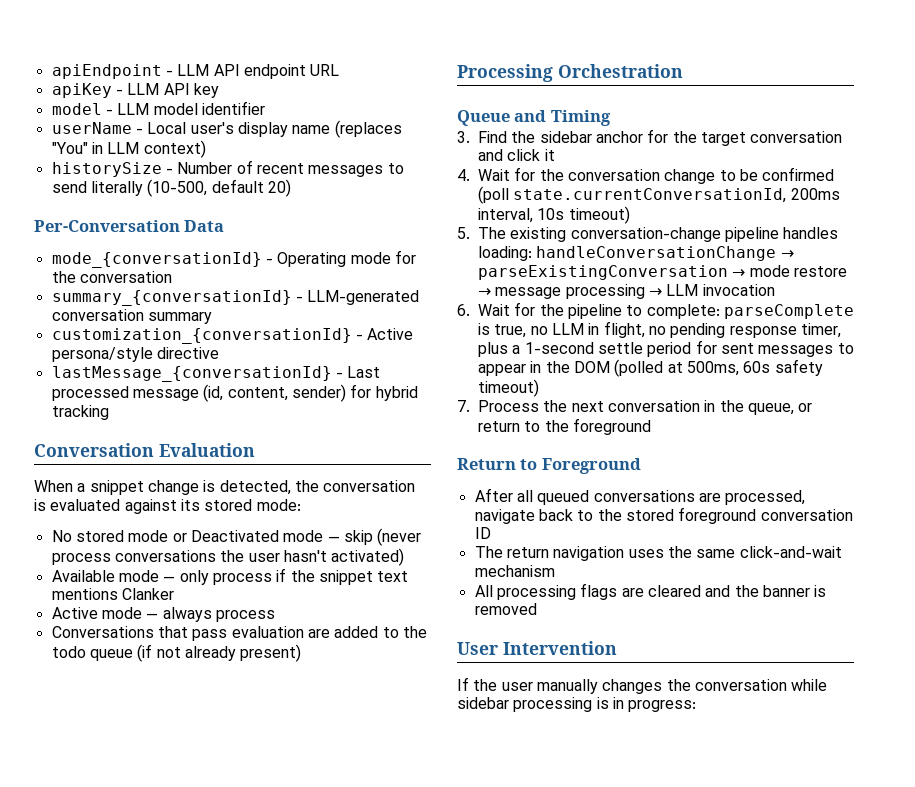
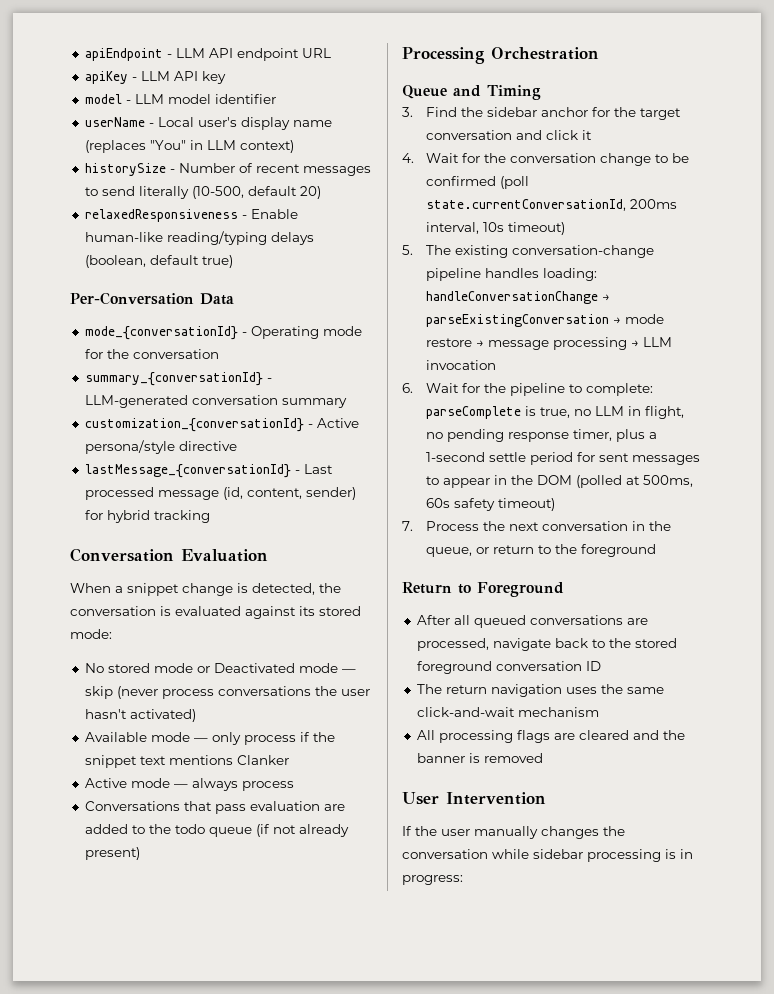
+ relaxedResponsiveness - Enable human-like reading/typing delays (boolean, default true)

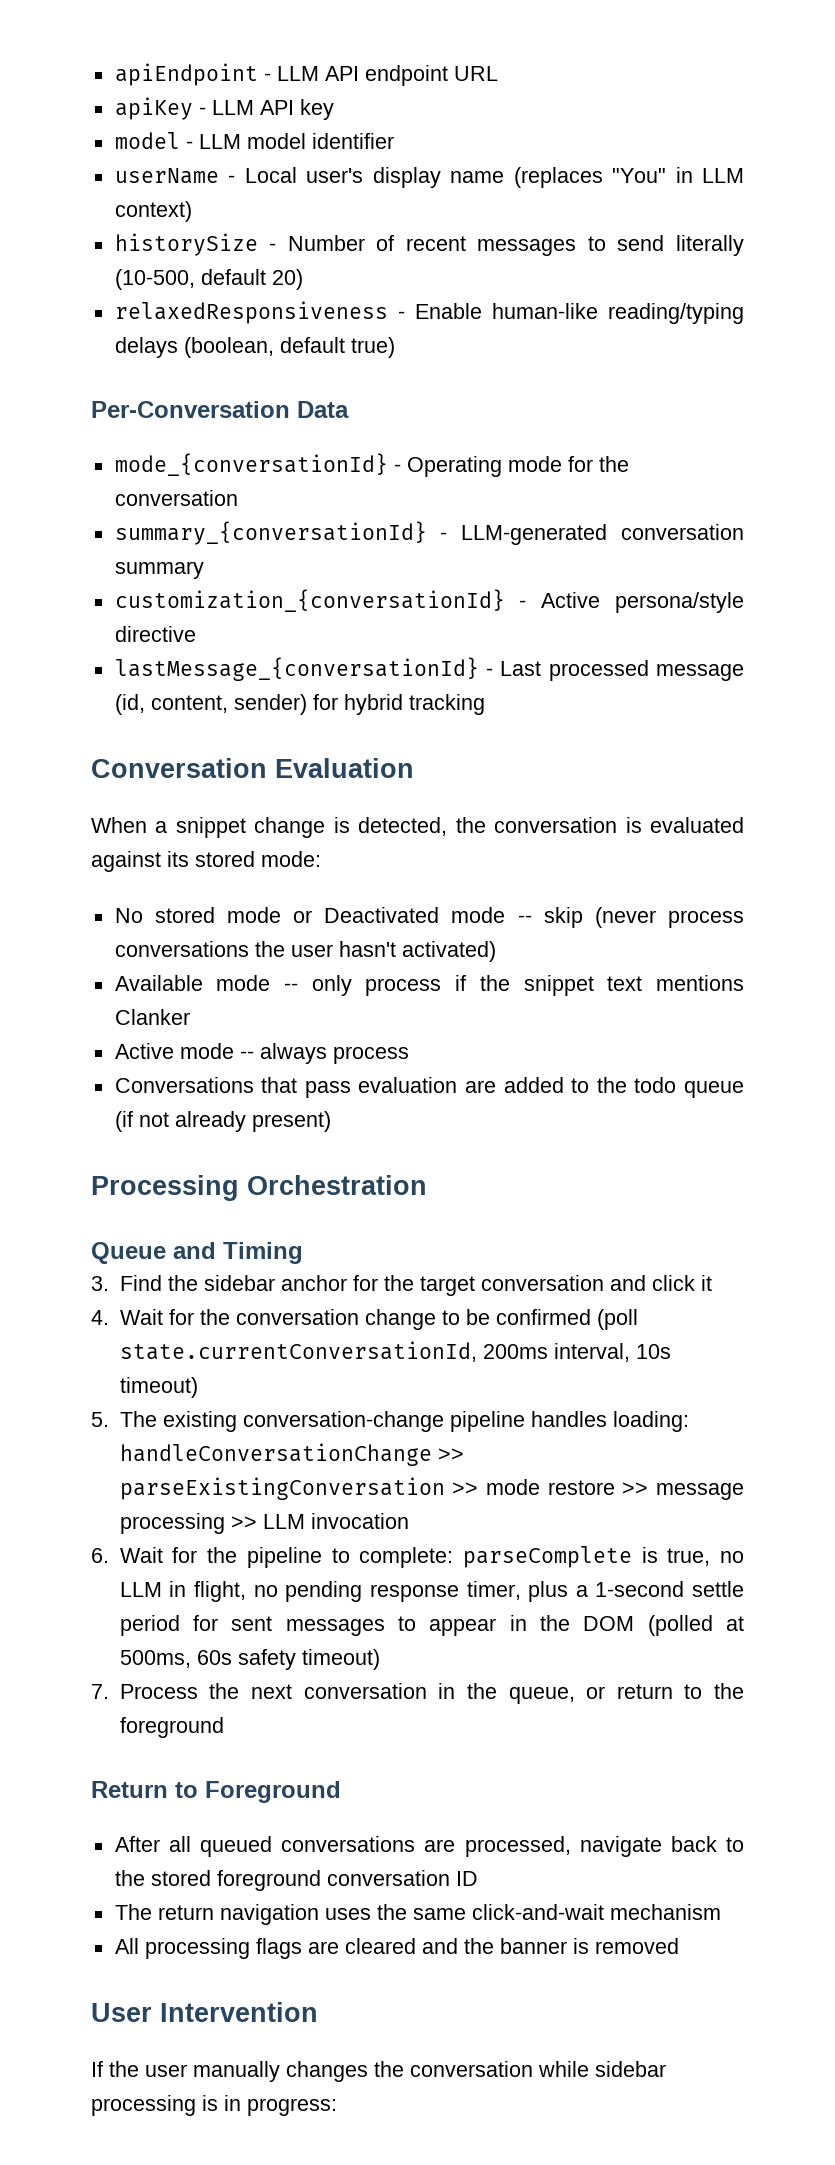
- No stored mode or Deactivated mode — skip (never process conversations the user hasn't activated)
+ No stored mode or Deactivated mode -- skip (never process conversations the user hasn't activated)
- Available mode — only process if the snippet text mentions Clanker
+ Available mode -- only process if the snippet text mentions Clanker
- Active mode — always process
+ Active mode -- always process
- 5. The existing conversation-change pipeline handles loading: handleConversationChange → parseExistingConversation → mode restore → message processing → LLM invocation
+ 5. The existing conversation-change pipeline handles loading: handleConversationChange >> parseExistingConversation >> mode restore >> message processing >> LLM invocation

